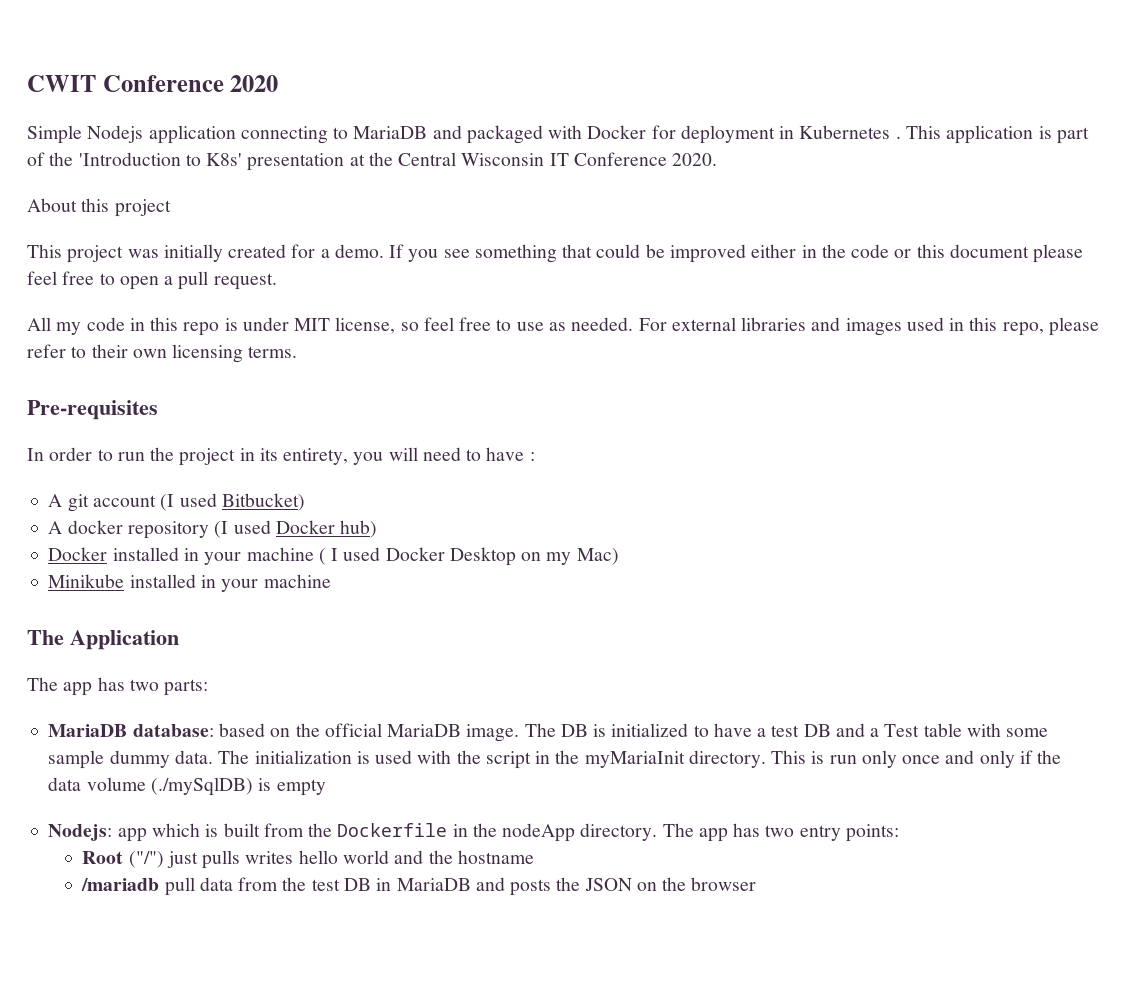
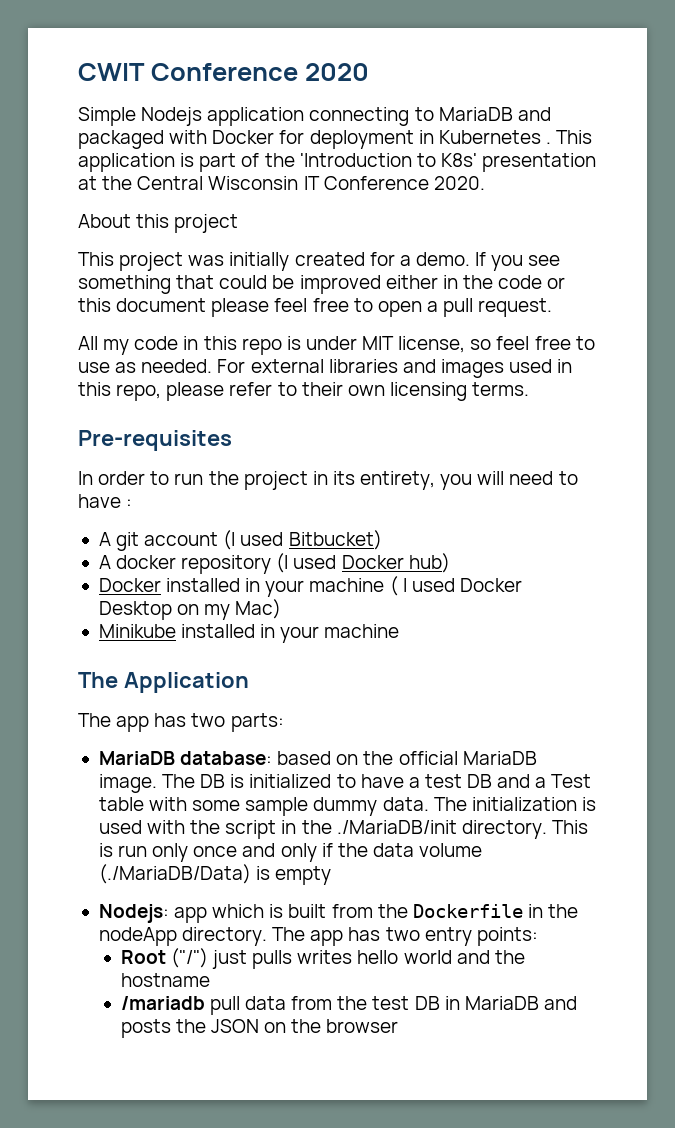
- The initialization is used with the script in the myMariaInit directory.
+ The initialization is used with the script in the ./MariaDB/init directory.
- This is run only once and only if the data volume (./mySqlDB) is empty
+ This is run only once and only if the data volume (./MariaDB/Data) is empty

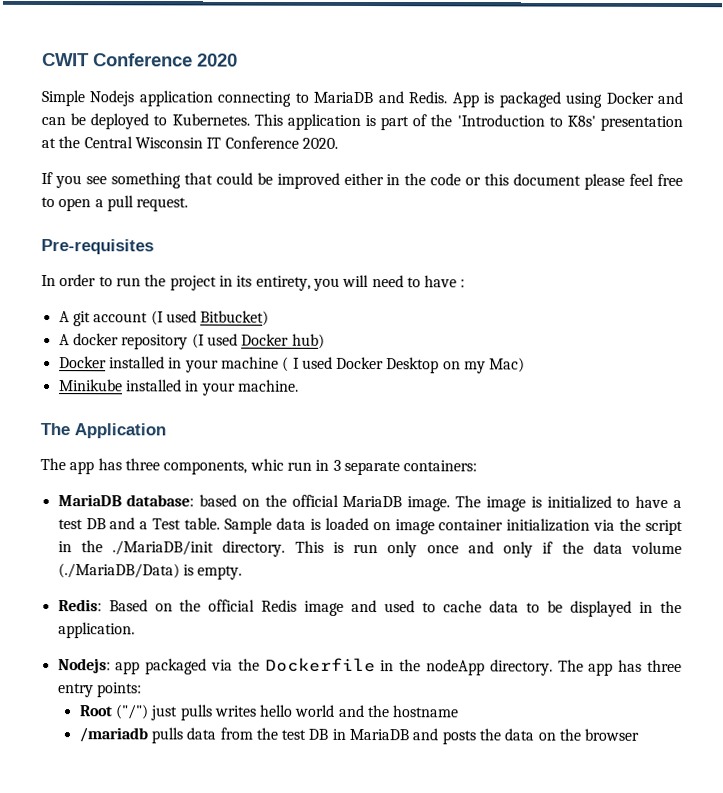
- Simple Nodejs application connecting to MariaDB and packaged with Docker for deployment in Kubernetes .
+ Simple Nodejs application connecting to MariaDB and Redis. App is packaged using Docker and can be deployed to Kubernetes.
- About this project
- This project was initially created for a demo.
- All my code in this repo is under MIT license, so feel free to use as needed. For external libraries and images used in this repo, please refer to their own licensing terms.
- Minikube installed in your machine
+ Minikube installed in your machine.
- The app has two parts:
+ The app has three components, whic run in 3 separate containers:
- The DB is initialized to have a test DB and a Test table with some sample dummy data. The initialization is used with the script in the ./MariaDB/init directory.
+ The image is initialized to have a test DB and a Test table. Sample data is loaded on image container initialization via the script in the ./MariaDB/init directory.
- This is run only once and only if the data volume (./MariaDB/Data) is empty
- Nodejs: app which is built from the Dockerfile in the nodeApp directory.
+ This is run only once and only if the data volume (./MariaDB/Data) is empty.
+ Redis: Based on the official Redis image and used to cache data to be displayed in the application.
+ Nodejs: app packaged via the Dockerfile in the nodeApp directory.
- The app has two entry points:
+ The app has three entry points:
- /mariadb pull data from the test DB in MariaDB and posts the JSON on the browser
+ /mariadb pulls data from the test DB in MariaDB and posts the data on the browser

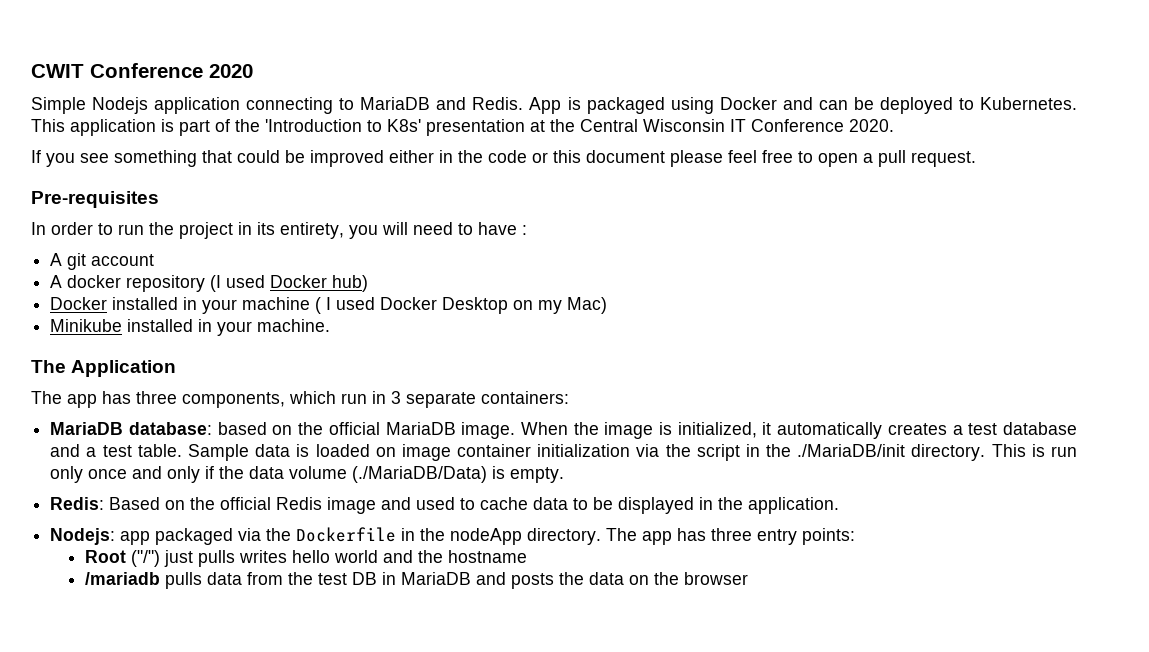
- A git account (I used Bitbucket)
+ A git account
- The app has three components, whic run in 3 separate containers:
+ The app has three components, which run in 3 separate containers:
- The image is initialized to have a test DB and a Test table.
+ When the image is initialized, it automatically creates a test database and a test table.

